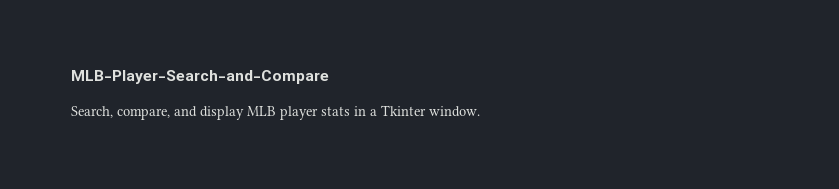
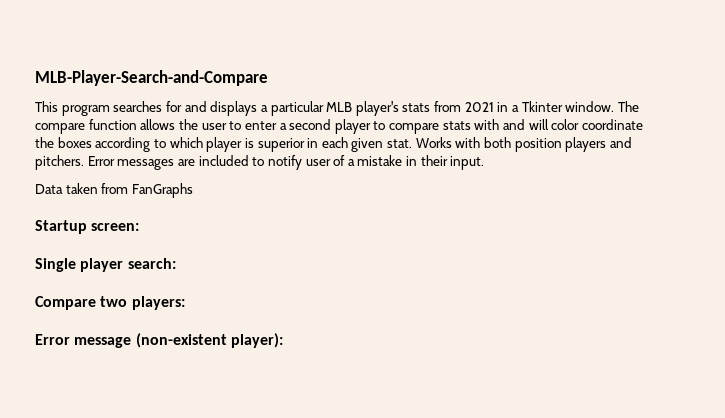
- Search, compare, and display MLB player stats in a Tkinter window.
+ This program searches for and displays a particular MLB player's stats from 2021 in a Tkinter window. The compare function allows the user to enter a second player to compare stats with and will color coordinate the boxes according to which player is superior in each given stat. Works with both position players and pitchers. Error messages are included to notify user of a mistake in their input.
+ Data taken from FanGraphs
+ Startup screen:
+ Single player search:
+ Compare two players:
+ Error message (non-existent player):

